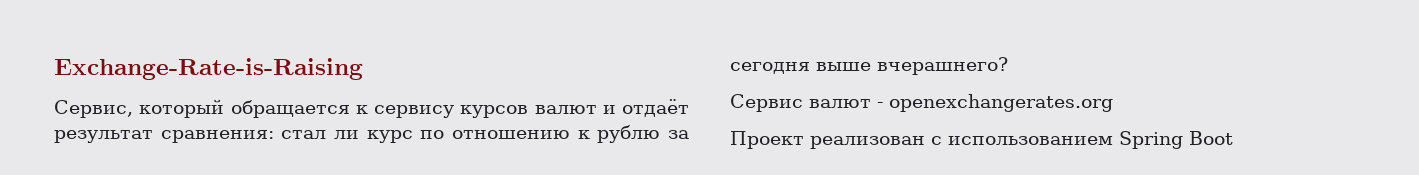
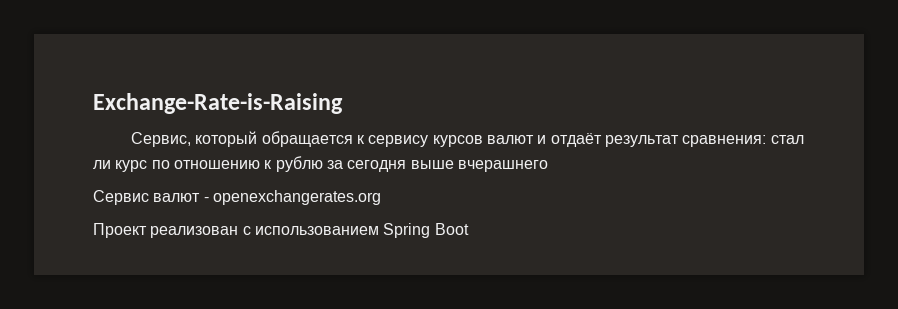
- Сервис, который обращается к сервису курсов валют и отдаёт результат сравнения: стал ли курс по отношению к рублю за сегодня выше вчерашнего?
+ Сервис, который обращается к сервису курсов валют и отдаёт результат сравнения: стал ли курс по отношению к рублю за сегодня выше вчерашнего

